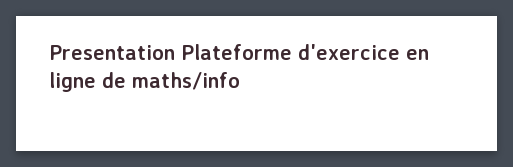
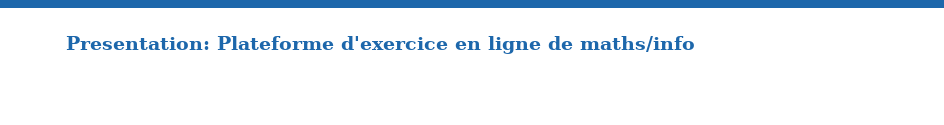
- Presentation Plateforme d'exercice en ligne de maths/info
+ Presentation: Plateforme d'exercice en ligne de maths/info

